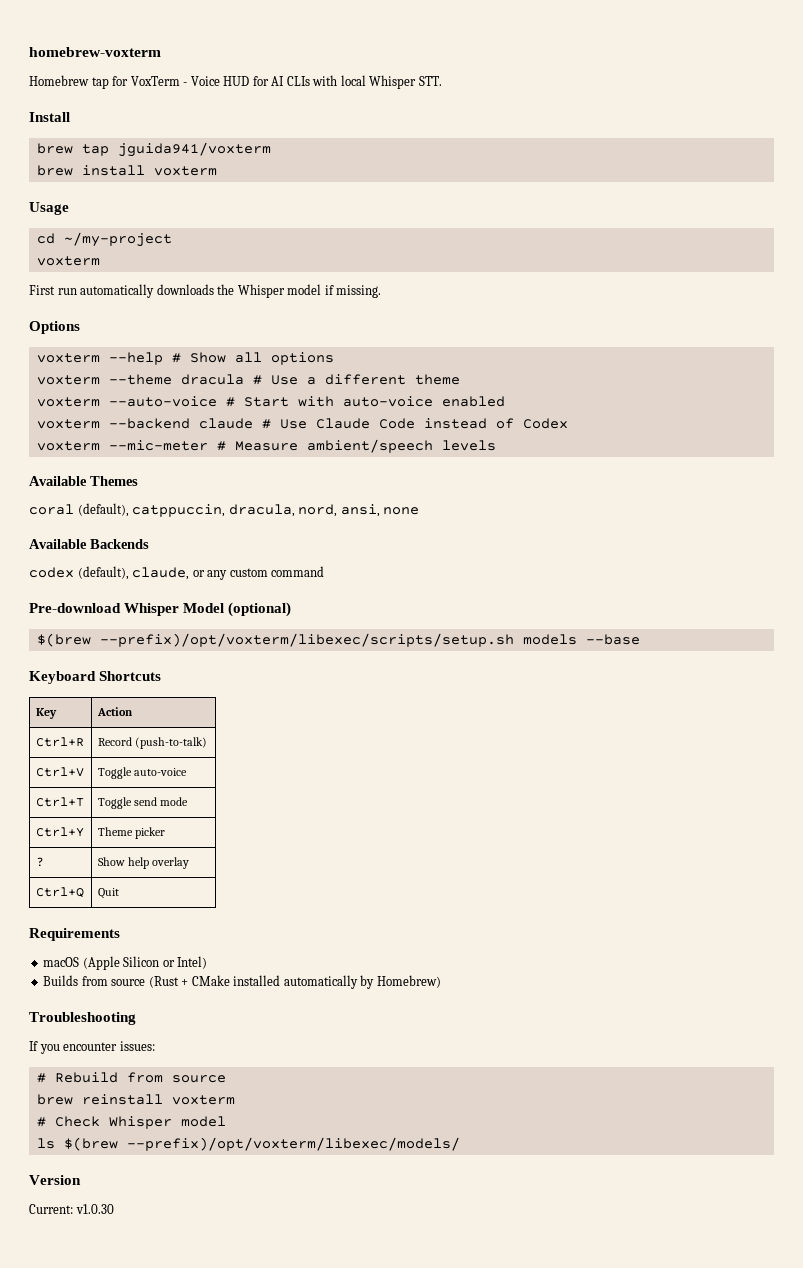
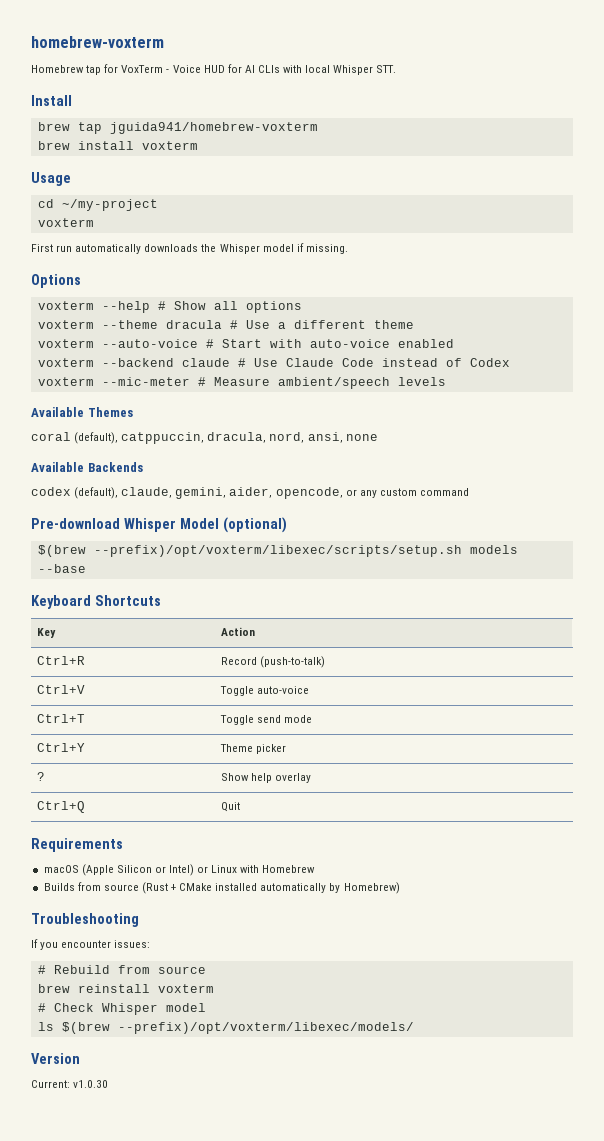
- brew tap jguida941/voxterm
+ brew tap jguida941/homebrew-voxterm
- codex (default), claude, or any custom command
+ codex (default), claude, gemini, aider, opencode, or any custom command
- macOS (Apple Silicon or Intel)
+ macOS (Apple Silicon or Intel) or Linux with Homebrew

